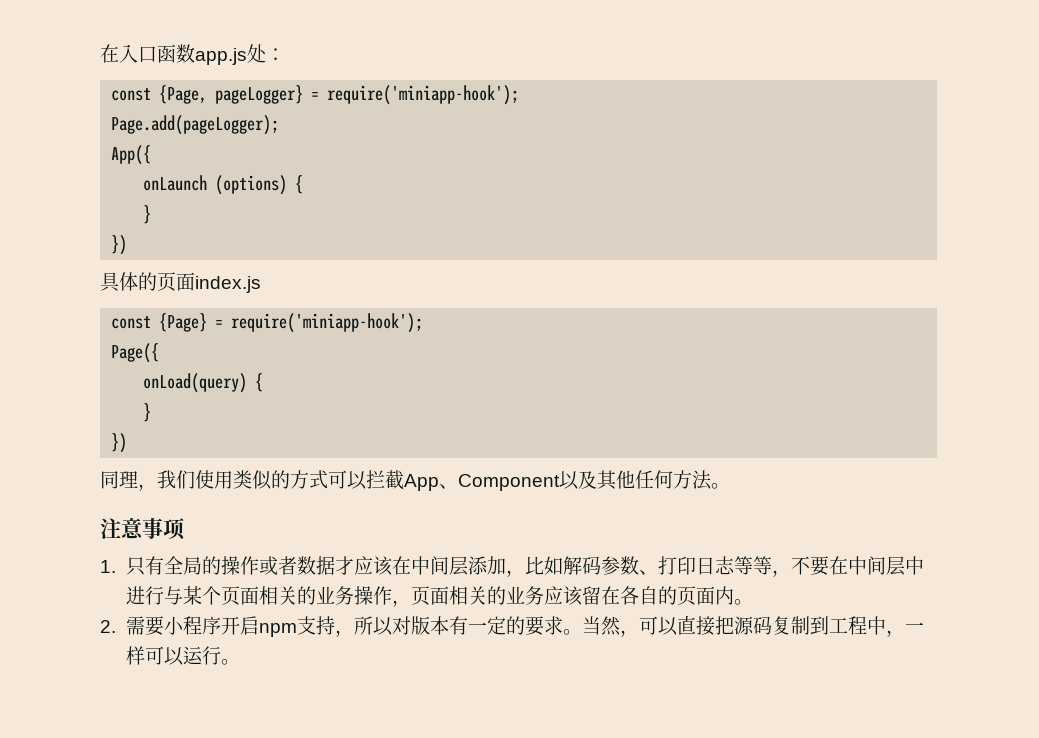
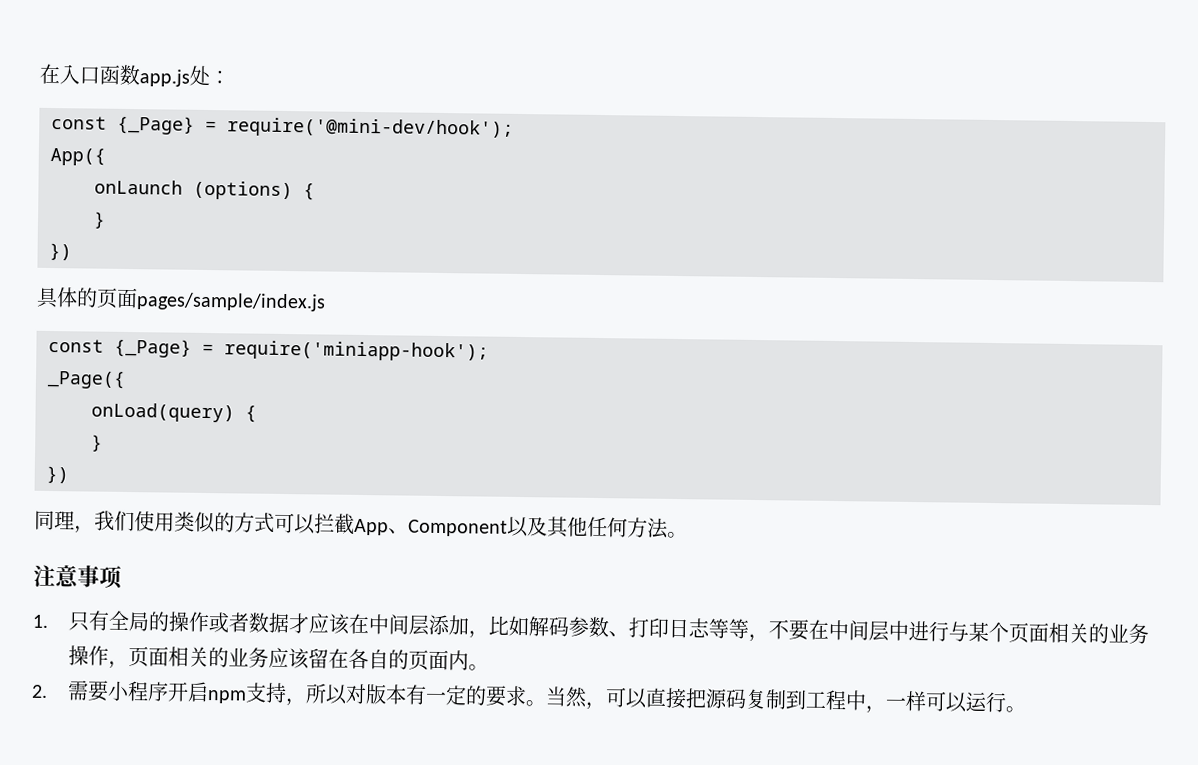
- const {Page, pageLogger} = require('miniapp-hook');
- Page.add(pageLogger);
+ const {_Page} = require('@mini-dev/hook');
- 具体的页面index.js
- const {Page} = require('miniapp-hook');
- Page({
+ 具体的页面pages/sample/index.js
+ const {_Page} = require('miniapp-hook');
+ _Page({

